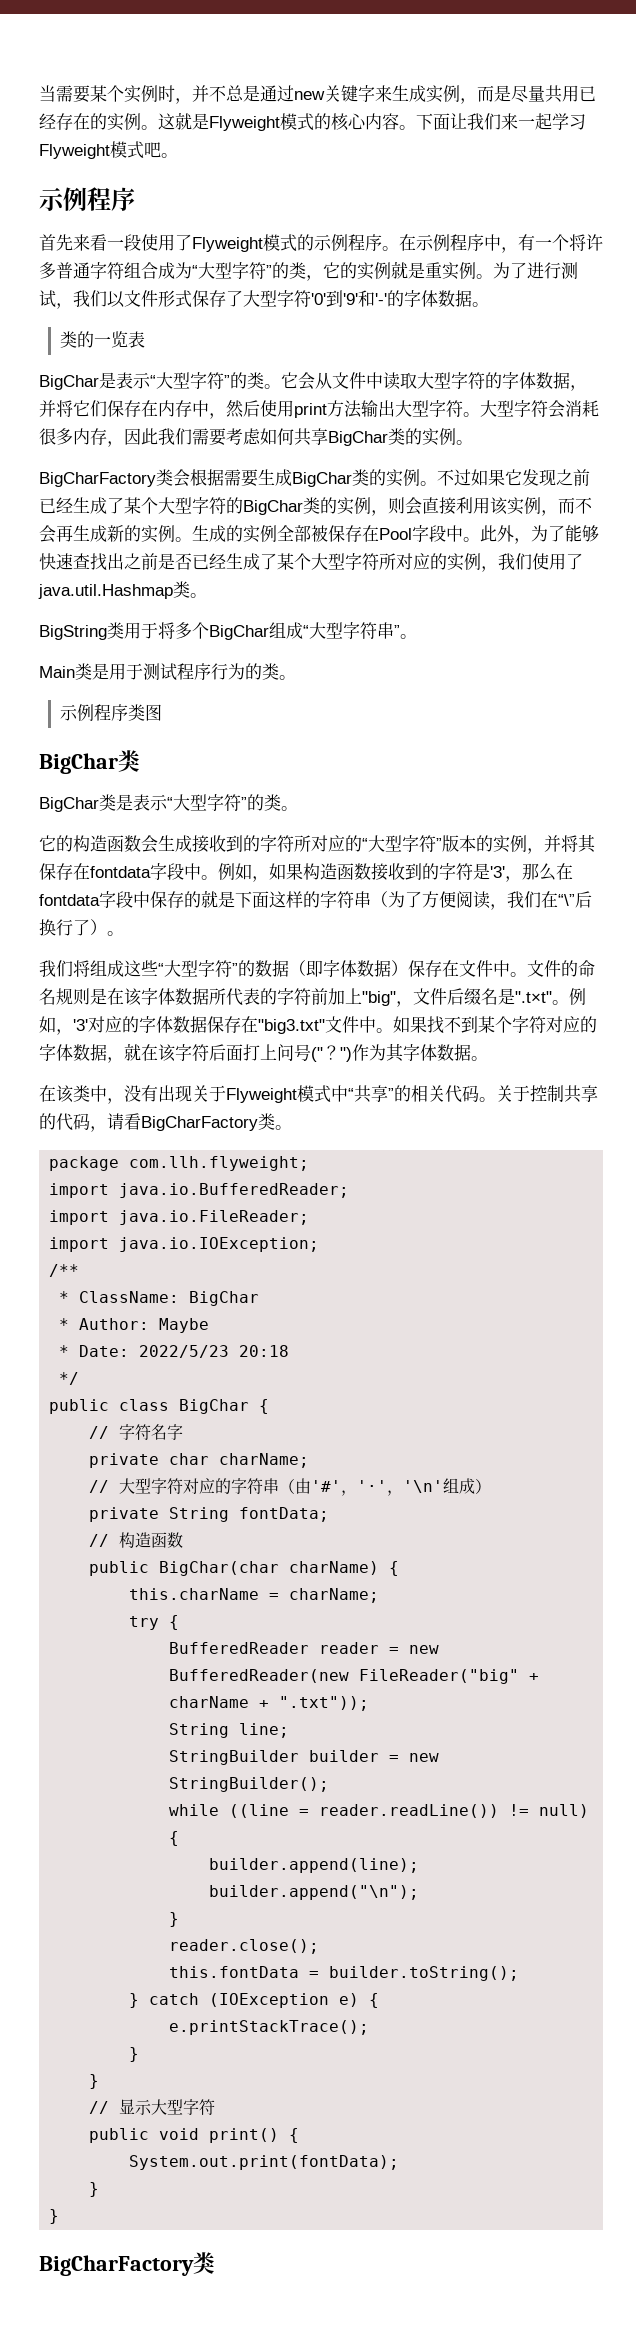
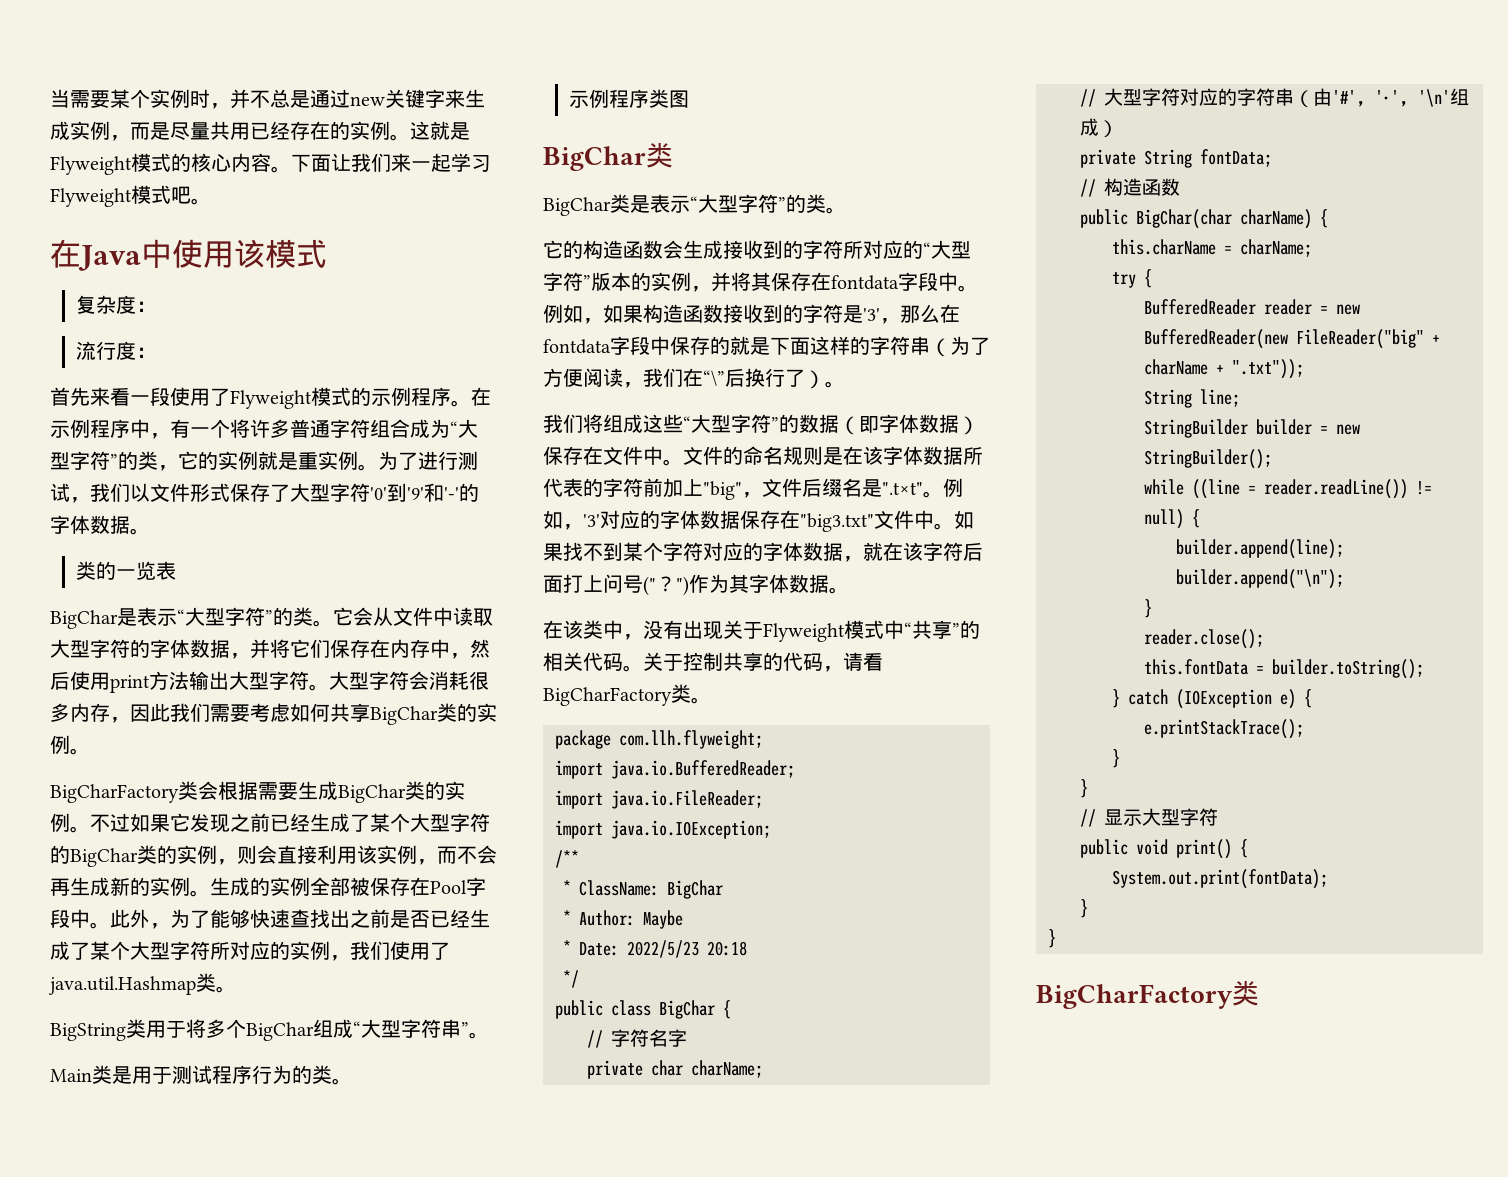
  下面让我们来一起学习Flyweight模式吧。
- 示例程序
+ 在Java中使用该模式
+ 复杂度：
+ 流行度：

